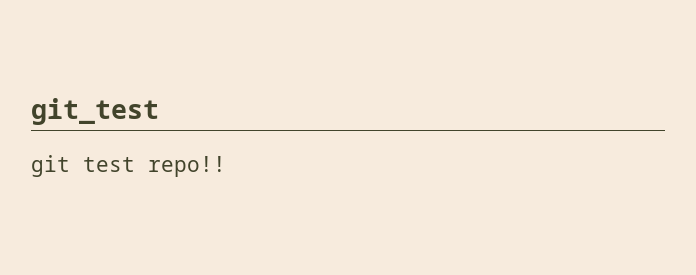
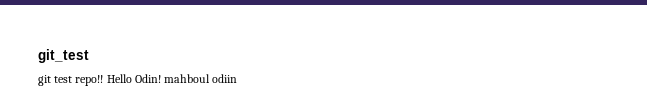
+ Hello Odin! mahboul odiin

